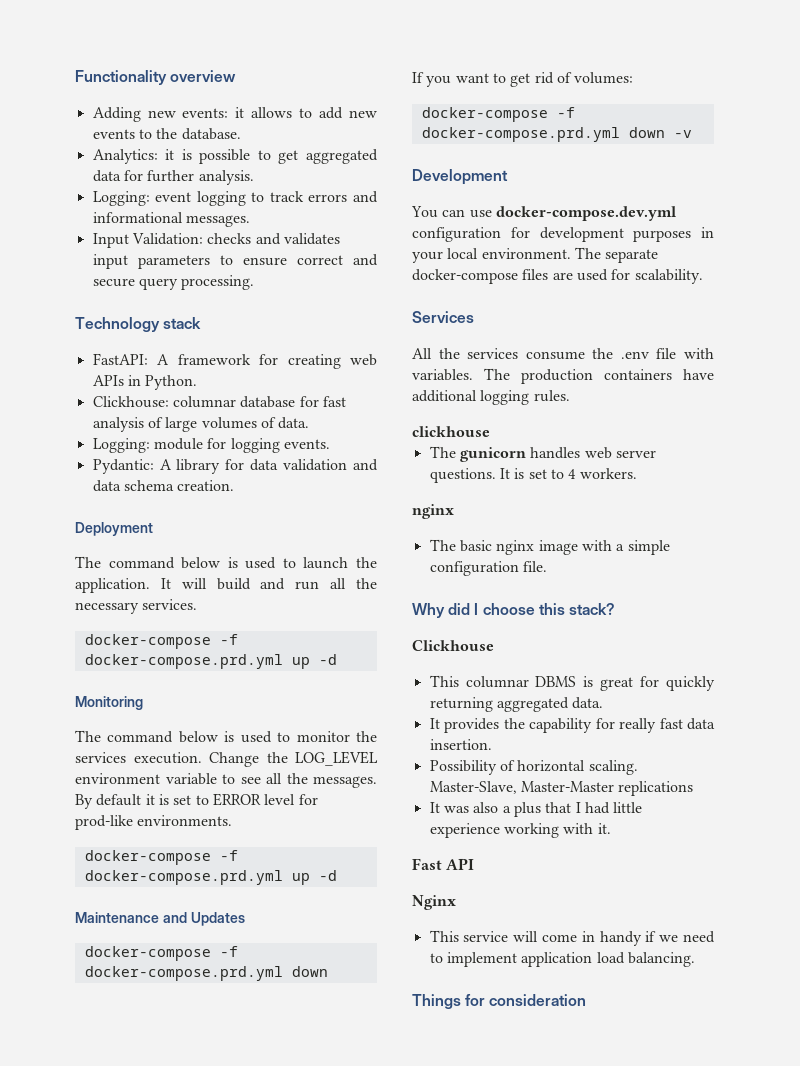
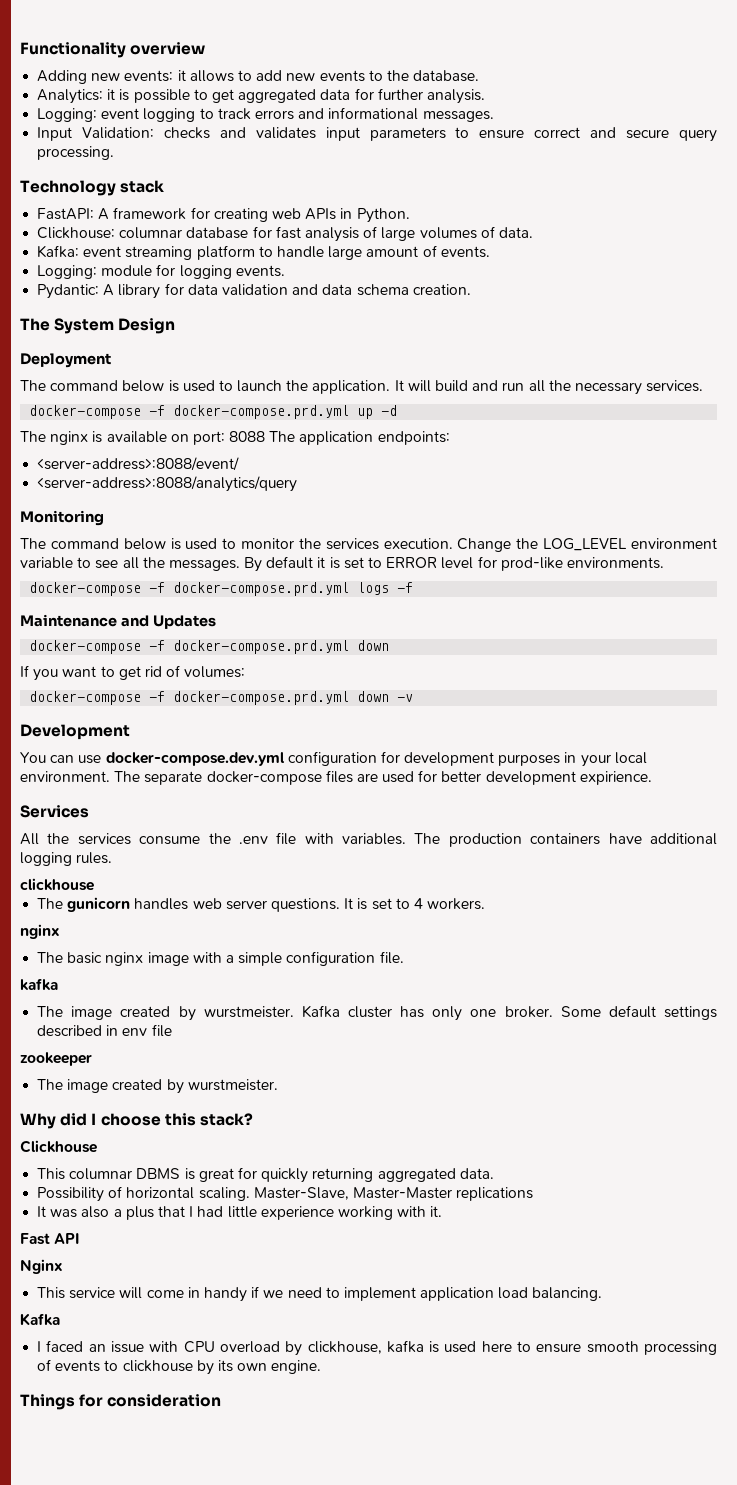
+ Kafka: event streaming platform to handle large amount of events.
+ The System Design
+ The nginx is available on port: 8088 The application endpoints:
+ <server-address>:8088/event/
+ <server-address>:8088/analytics/query
  By default it is set to ERROR level for prod-like environments.
- docker-compose -f docker-compose.prd.yml up -d
+ docker-compose -f docker-compose.prd.yml logs -f
- The separate docker-compose files are used for scalability.
+ The separate docker-compose files are used for better development expirience.
  The basic nginx image with a simple configuration file.
+ kafka
+ The image created by wurstmeister. Kafka cluster has only one broker. Some default settings described in env file
+ zookeeper
+ The image created by wurstmeister.
- It provides the capability for really fast data insertion.
  This service will come in handy if we need to implement application load balancing.
+ Kafka
+ I faced an issue with CPU overload by clickhouse, kafka is used here to ensure smooth processing of events to clickhouse by its own engine.

